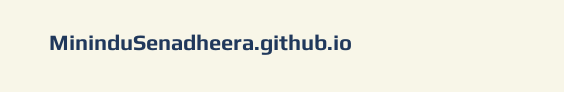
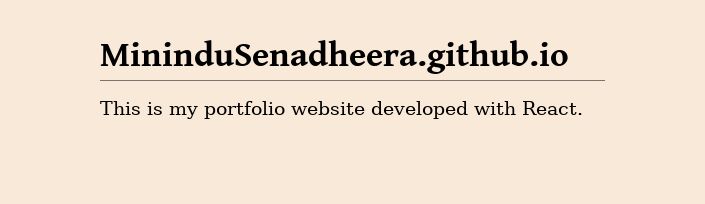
+ This is my portfolio website developed with React.

